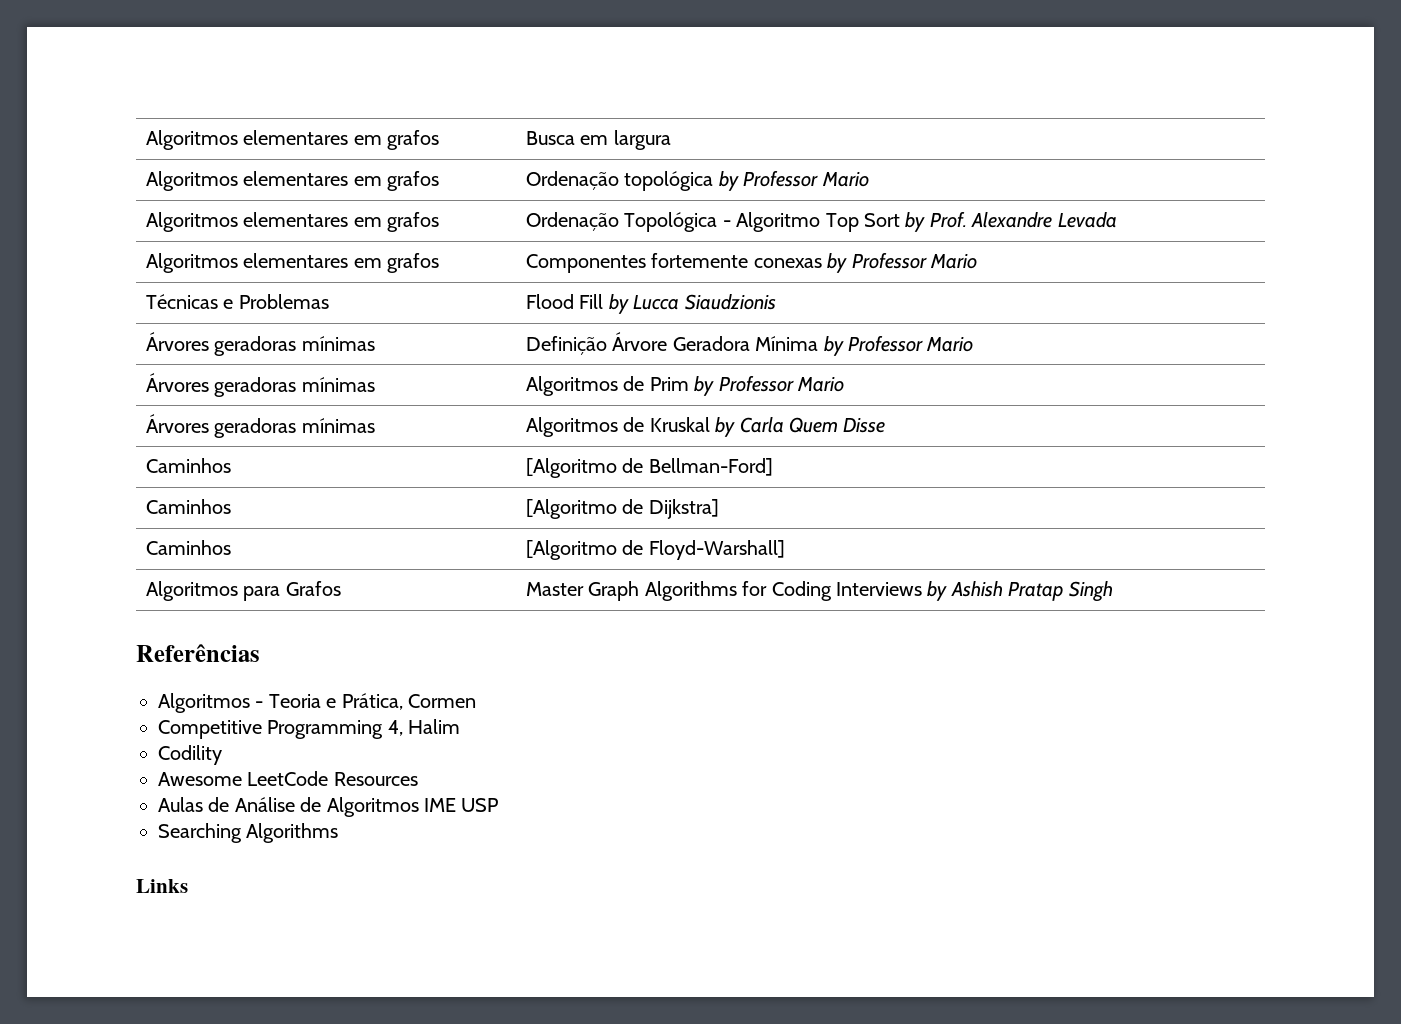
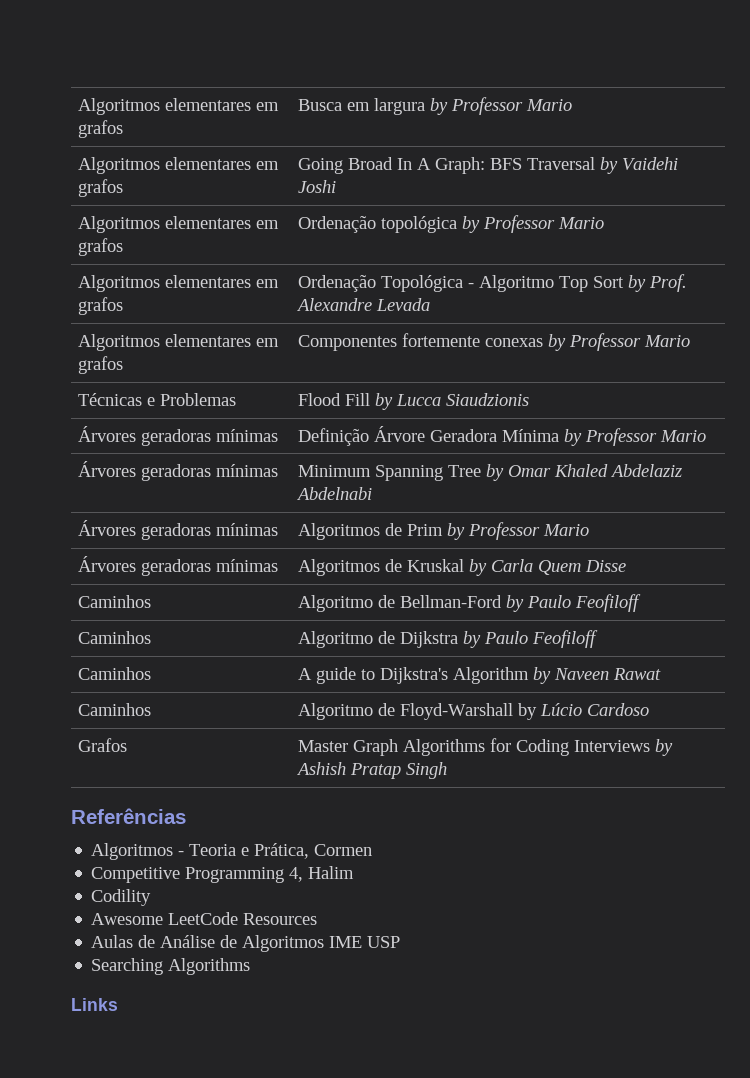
- Algoritmos elementares em grafos | Busca em largura
+ Algoritmos elementares em grafos | Busca em largura by Professor Mario
+ Algoritmos elementares em grafos | Going Broad In A Graph: BFS Traversal by Vaidehi Joshi
+ Árvores geradoras mínimas | Minimum Spanning Tree by Omar Khaled Abdelaziz Abdelnabi
- Caminhos | [Algoritmo de Bellman-Ford]
- Caminhos | [Algoritmo de Dijkstra]
- Caminhos | [Algoritmo de Floyd-Warshall]
- Algoritmos para Grafos | Master Graph Algorithms for Coding Interviews by Ashish Pratap Singh
+ Caminhos | Algoritmo de Bellman-Ford by Paulo Feofiloff
+ Caminhos | Algoritmo de Dijkstra by Paulo Feofiloff
+ Caminhos | A guide to Dijkstra's Algorithm by Naveen Rawat
+ Caminhos | Algoritmo de Floyd-Warshall by Lúcio Cardoso
+ Grafos | Master Graph Algorithms for Coding Interviews by Ashish Pratap Singh

